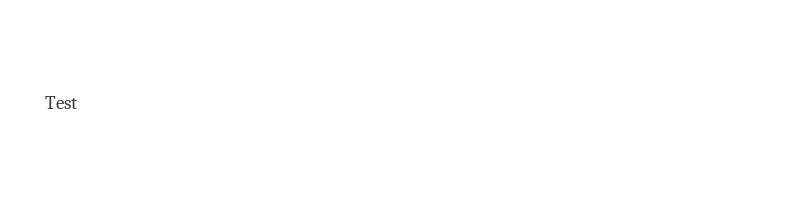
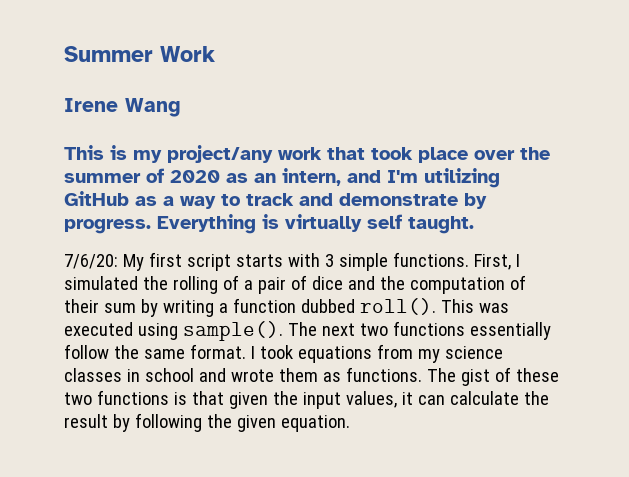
- Test
+ Summer Work
+ Irene Wang
+ This is my project/any work that took place over the summer of 2020 as an intern, and I'm utilizing GitHub as a way to track and demonstrate by progress. Everything is virtually self taught.
+ 7/6/20: My first script starts with 3 simple functions. First, I simulated the rolling of a pair of dice and the computation of their sum by writing a function dubbed roll(). This was executed using sample(). The next two functions essentially follow the same format. I took equations from my science classes in school and wrote them as functions. The gist of these two functions is that given the input values, it can calculate the result by following the given equation.

